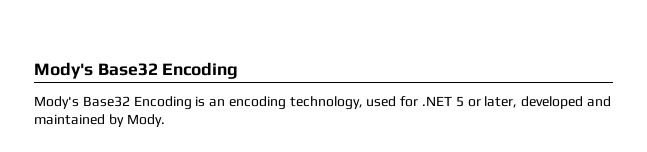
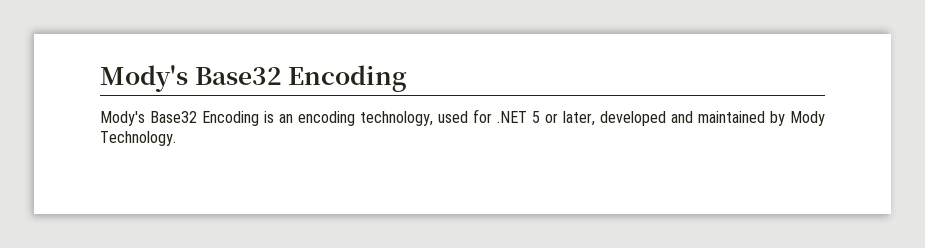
- Mody's Base32 Encoding is an encoding technology, used for .NET 5 or later, developed and maintained by Mody.
+ Mody's Base32 Encoding is an encoding technology, used for .NET 5 or later, developed and maintained by Mody Technology.

